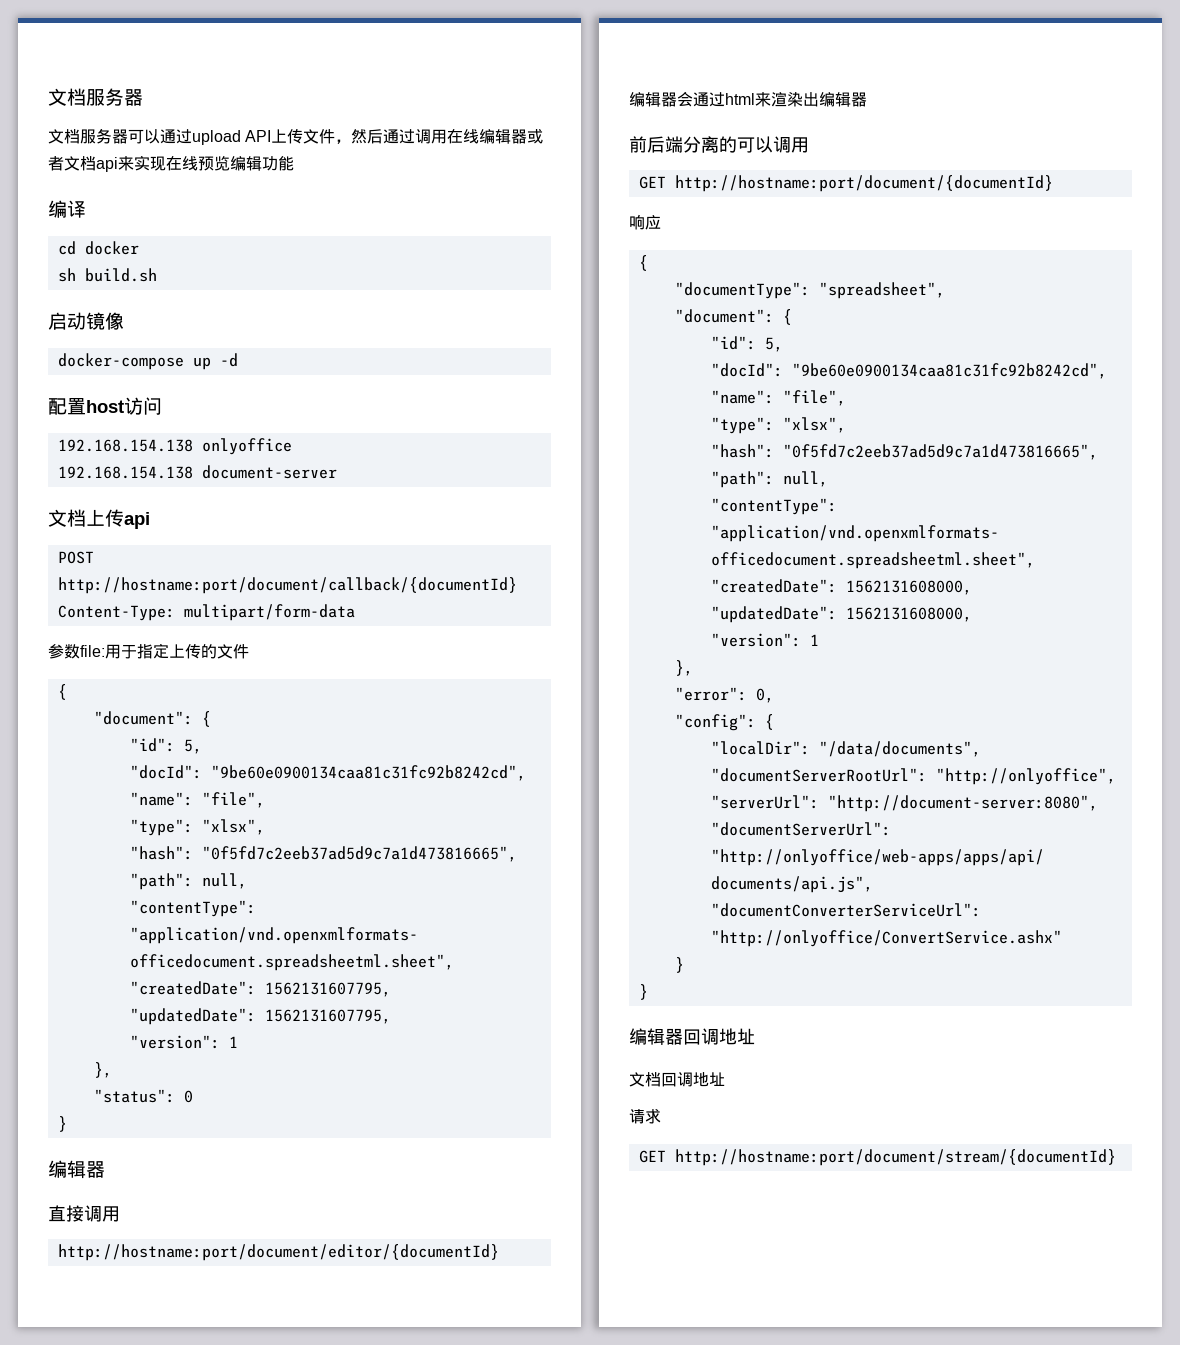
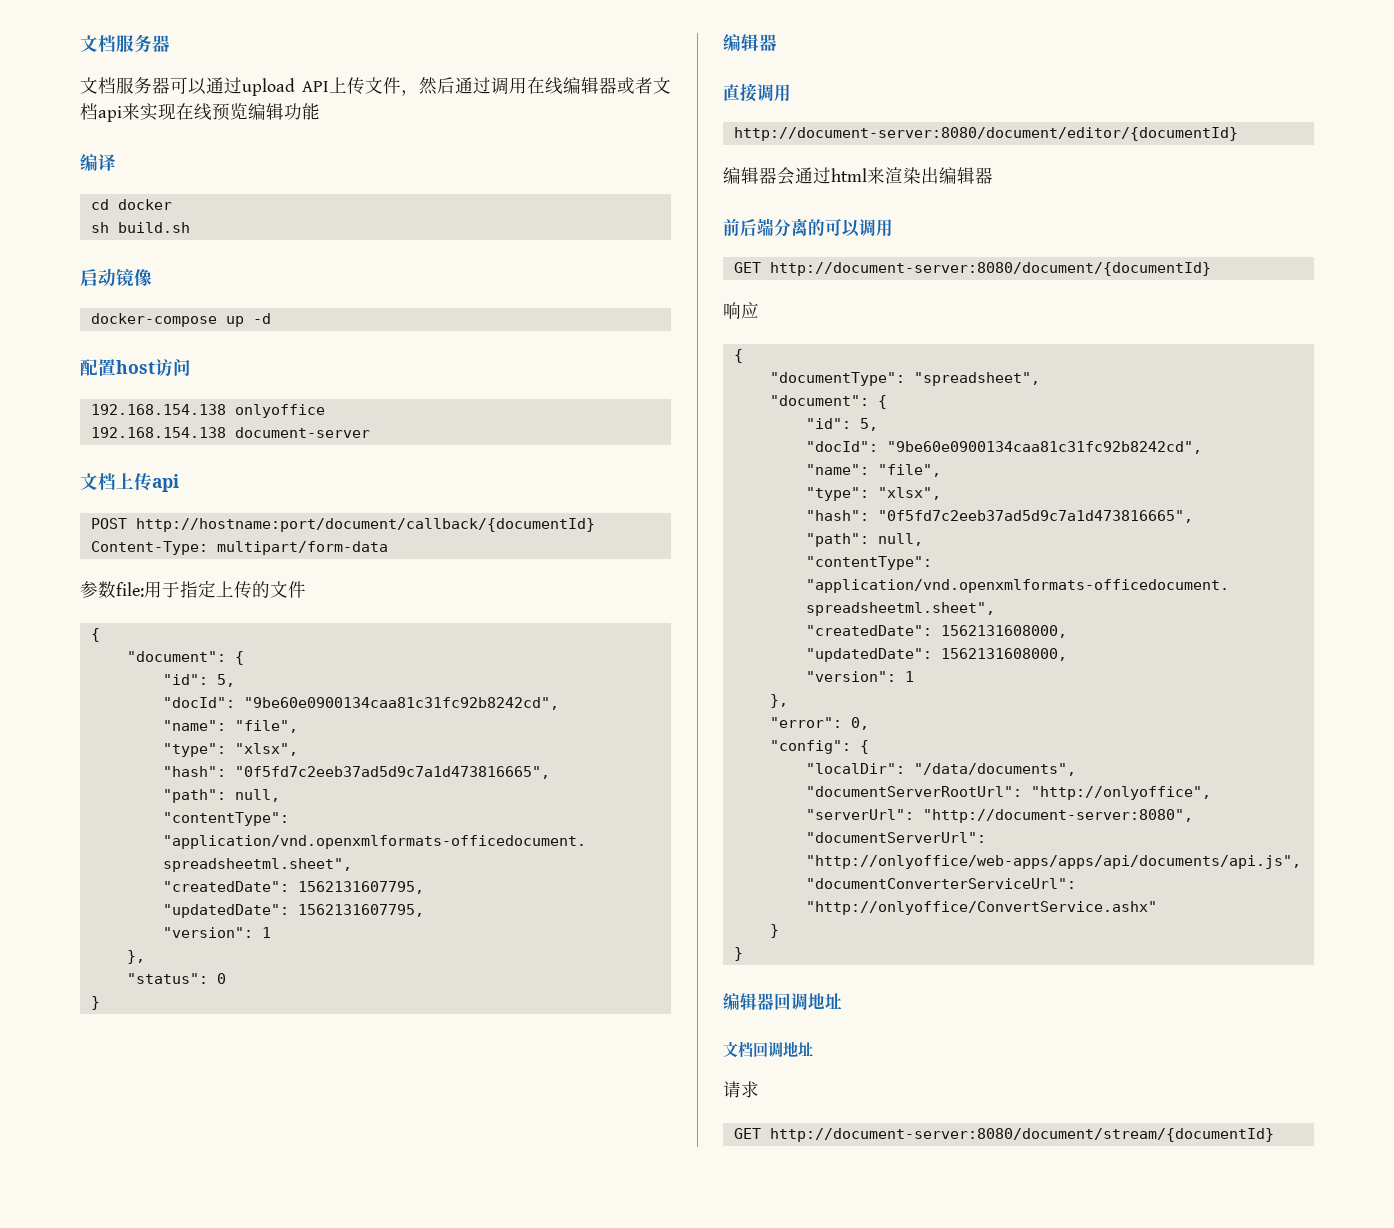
- http://hostname:port/document/editor/{documentId}
+ http://document-server:8080/document/editor/{documentId}
- GET http://hostname:port/document/{documentId}
+ GET http://document-server:8080/document/{documentId}
- GET http://hostname:port/document/stream/{documentId}
+ GET http://document-server:8080/document/stream/{documentId}

